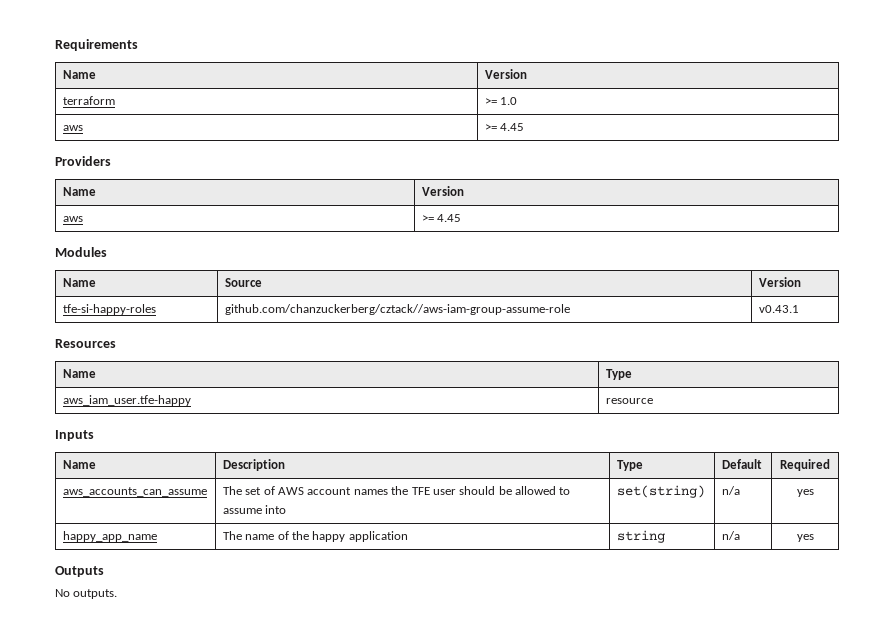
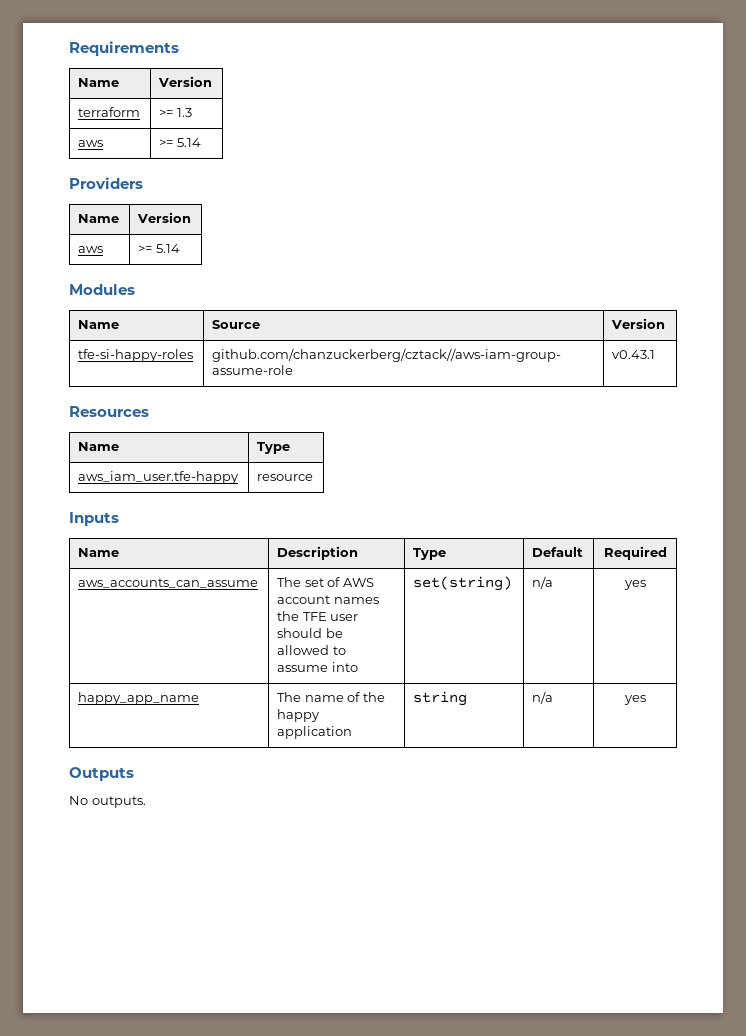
- terraform | >= 1.0
- aws | >= 4.45
+ terraform | >= 1.3
+ aws | >= 5.14
  Providers
  Name | Version
- aws | >= 4.45
+ aws | >= 5.14

